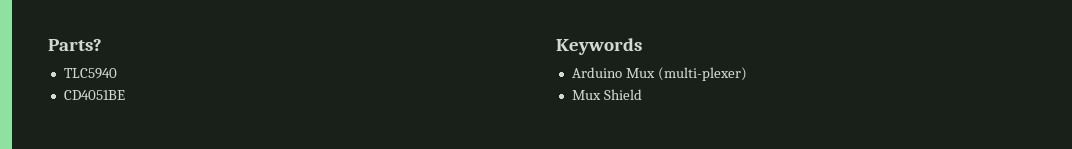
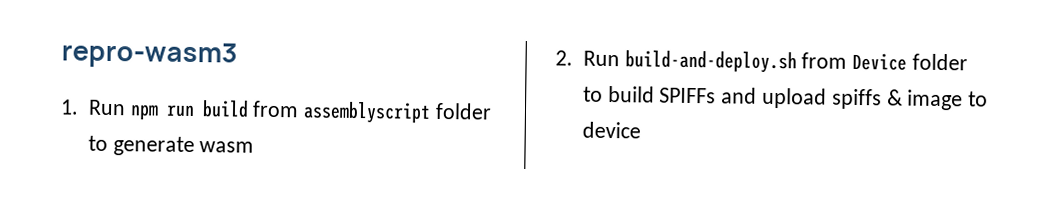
- Parts?
- TLC5940
- CD4051BE
- Keywords
- Arduino Mux (multi-plexer)
- Mux Shield
+ repro-wasm3
+ 1. Run npm run build from assemblyscript folder to generate wasm
+ 2. Run build-and-deploy.sh from Device folder to build SPIFFs and upload spiffs & image to device

